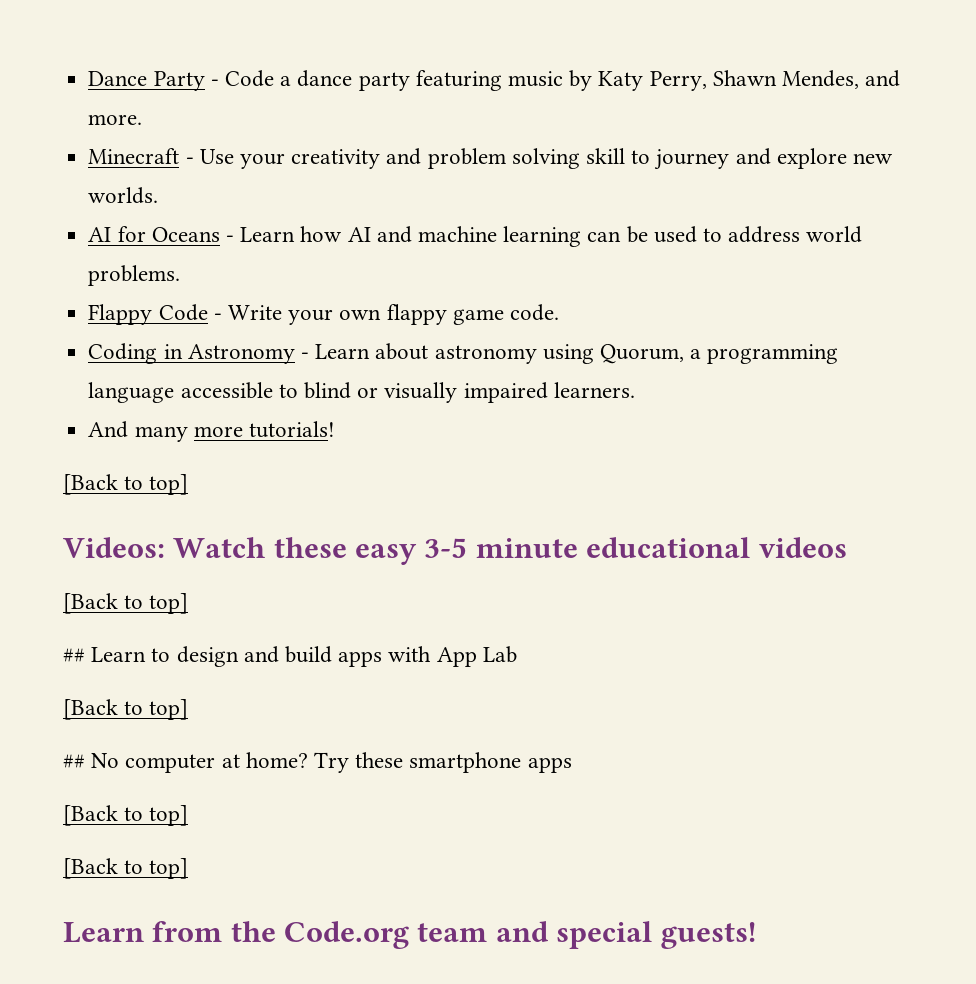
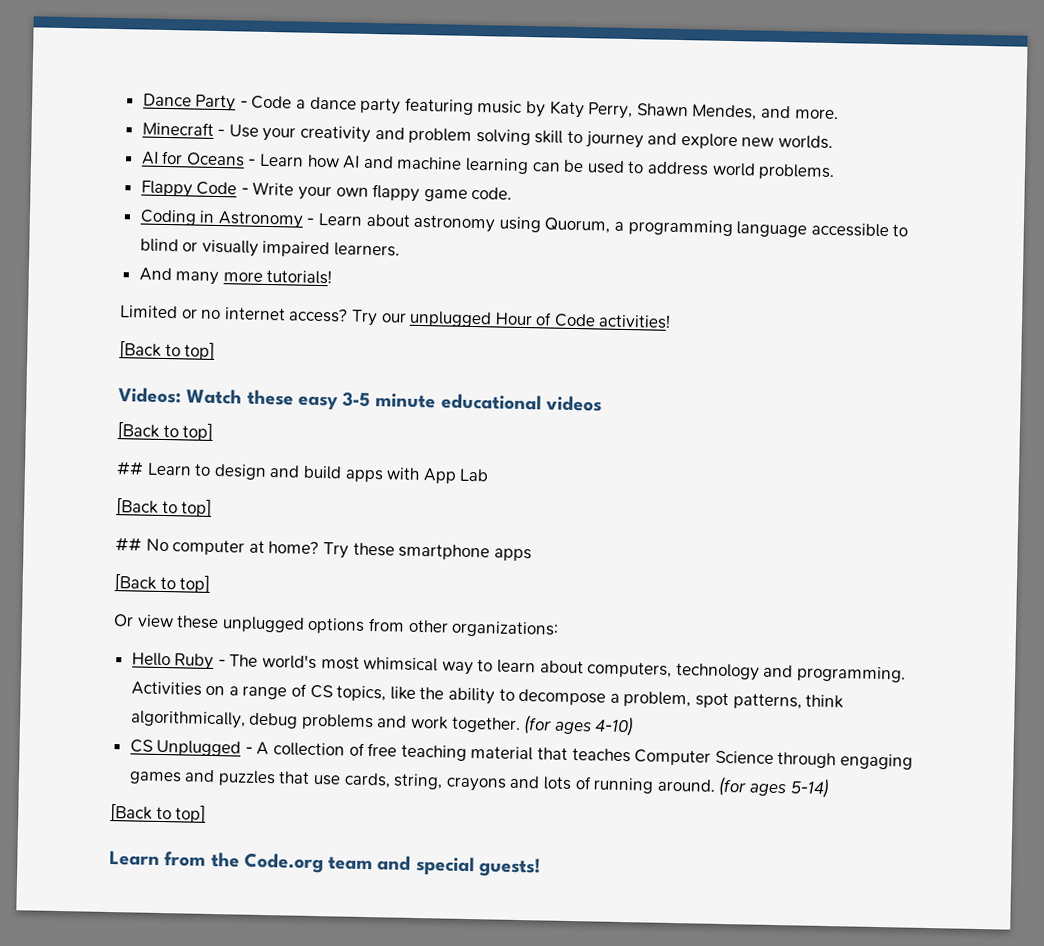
+ Limited or no internet access? Try our unplugged Hour of Code activities!
+ Or view these unplugged options from other organizations:
+ Hello Ruby - The world's most whimsical way to learn about computers, technology and programming. Activities on a range of CS topics, like the ability to decompose a problem, spot patterns, think algorithmically, debug problems and work together. (for ages 4-10)
+ CS Unplugged - A collection of free teaching material that teaches Computer Science through engaging games and puzzles that use cards, string, crayons and lots of running around. (for ages 5-14)

